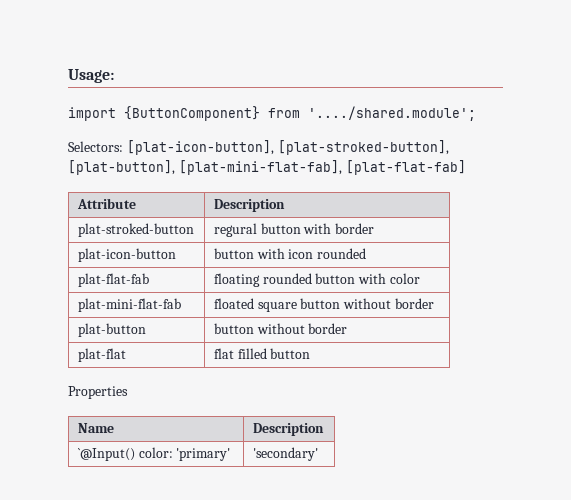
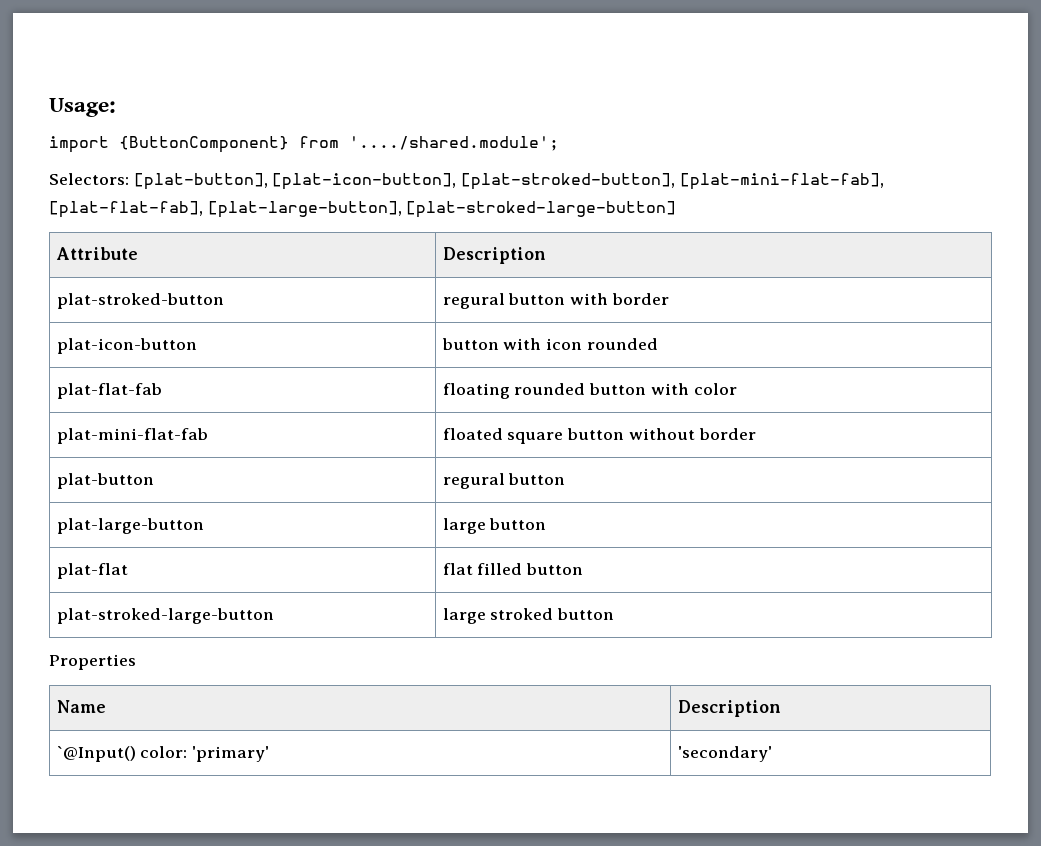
- Selectors: [plat-icon-button], [plat-stroked-button], [plat-button], [plat-mini-flat-fab], [plat-flat-fab]
+ Selectors: [plat-button], [plat-icon-button], [plat-stroked-button], [plat-mini-flat-fab], [plat-flat-fab], [plat-large-button], [plat-stroked-large-button]
- plat-button | button without border
+ plat-button | regural button
+ plat-large-button | large button
+ plat-stroked-large-button | large stroked button

